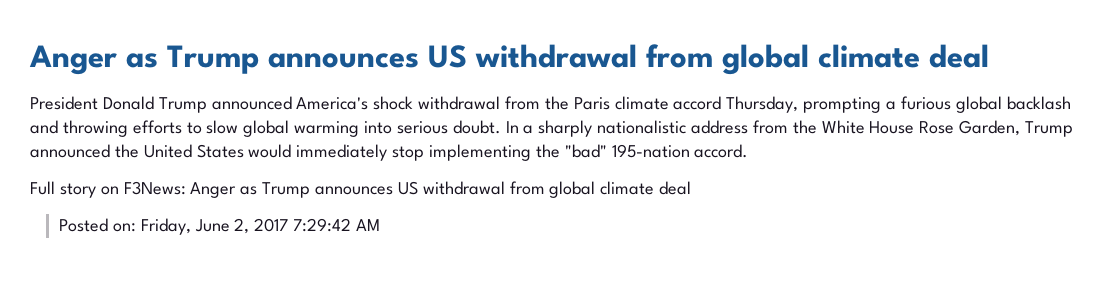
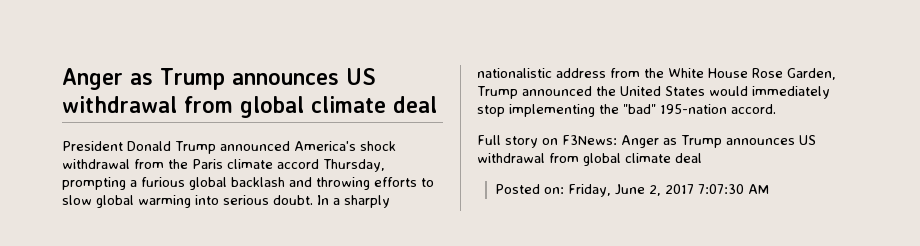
- Posted on: Friday, June 2, 2017 7:29:42 AM
+ Posted on: Friday, June 2, 2017 7:07:30 AM

